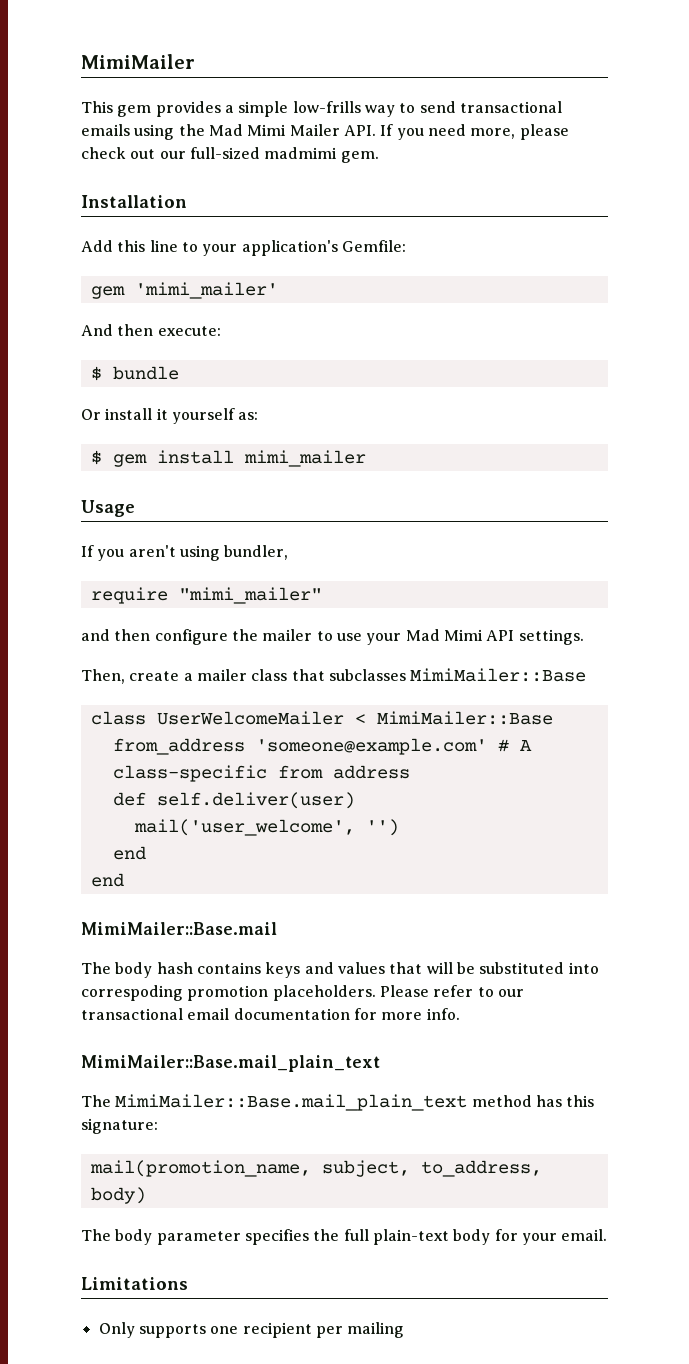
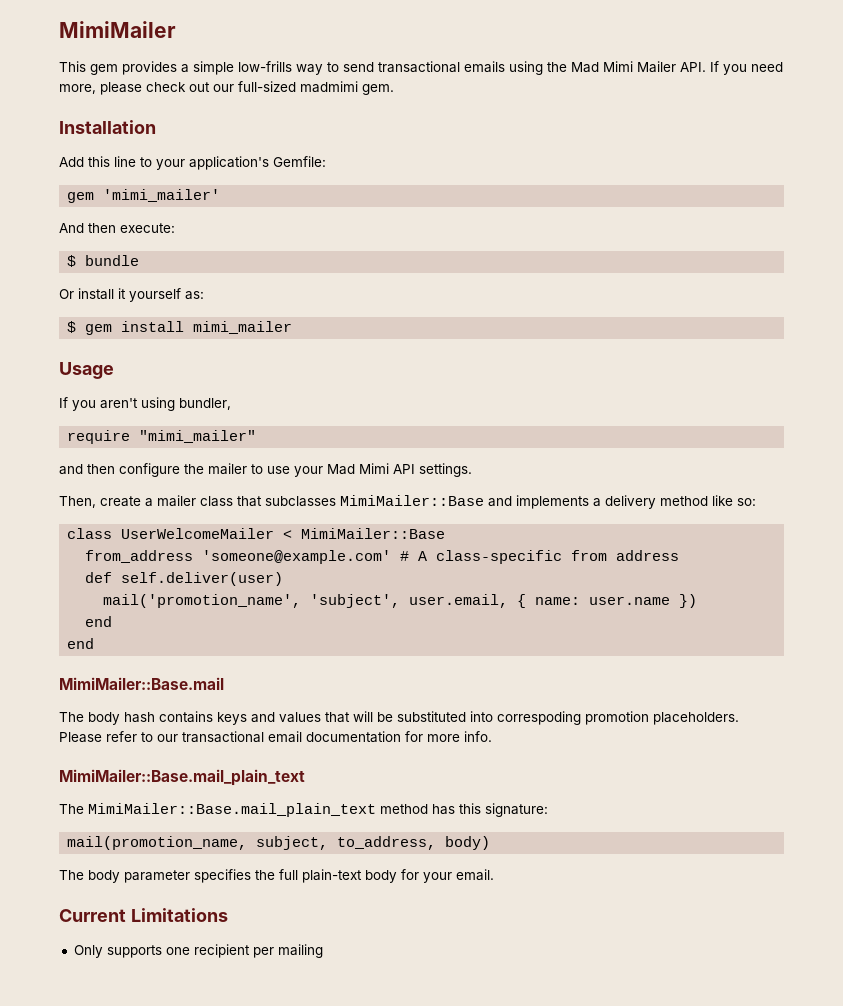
- Then, create a mailer class that subclasses MimiMailer::Base
+ Then, create a mailer class that subclasses MimiMailer::Base and implements a delivery method like so:
- mail('user_welcome', '')
+ mail('promotion_name', 'subject', user.email, { name: user.name })
- Limitations
+ Current Limitations

